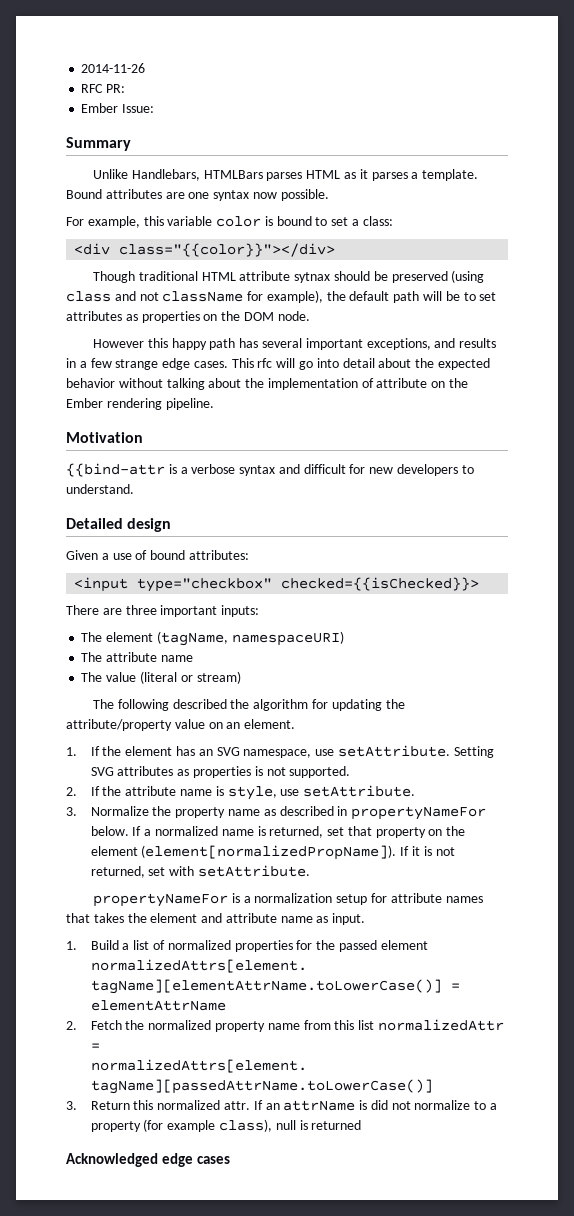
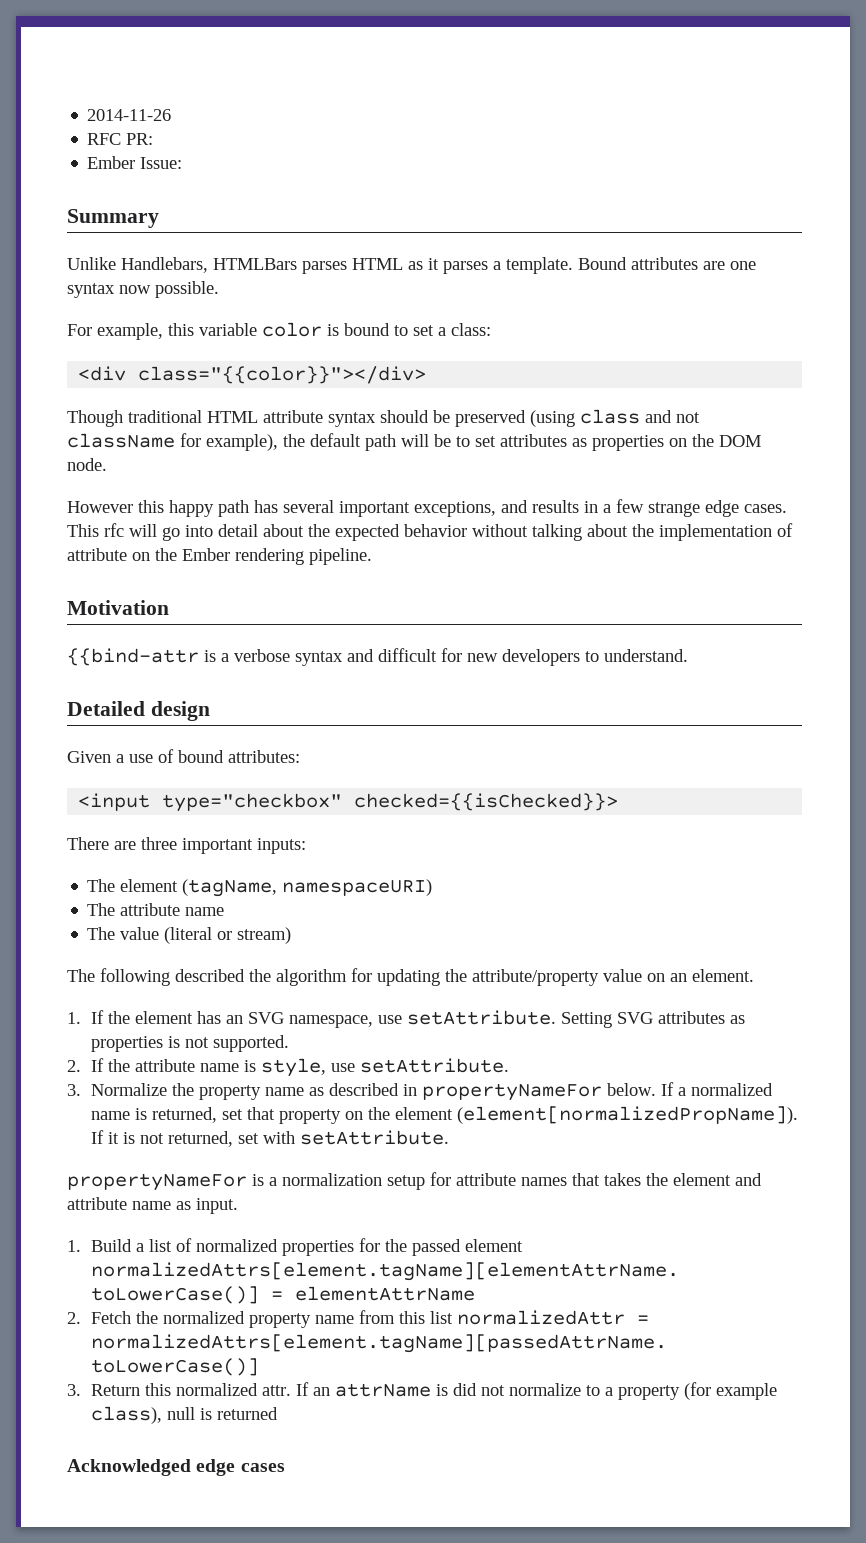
- Though traditional HTML attribute sytnax should be preserved (using class and not className for example), the default path will be to set attributes as properties on the DOM node.
+ Though traditional HTML attribute syntax should be preserved (using class and not className for example), the default path will be to set attributes as properties on the DOM node.

